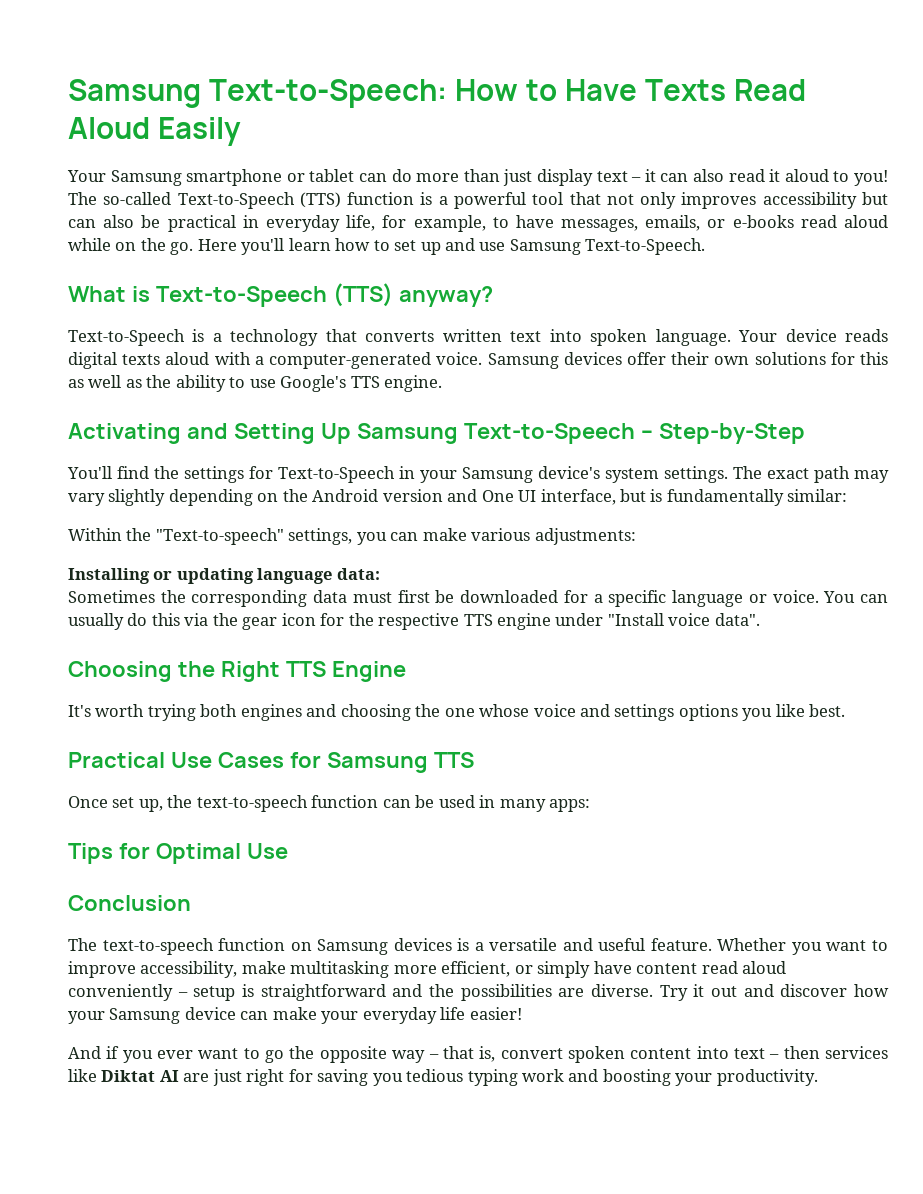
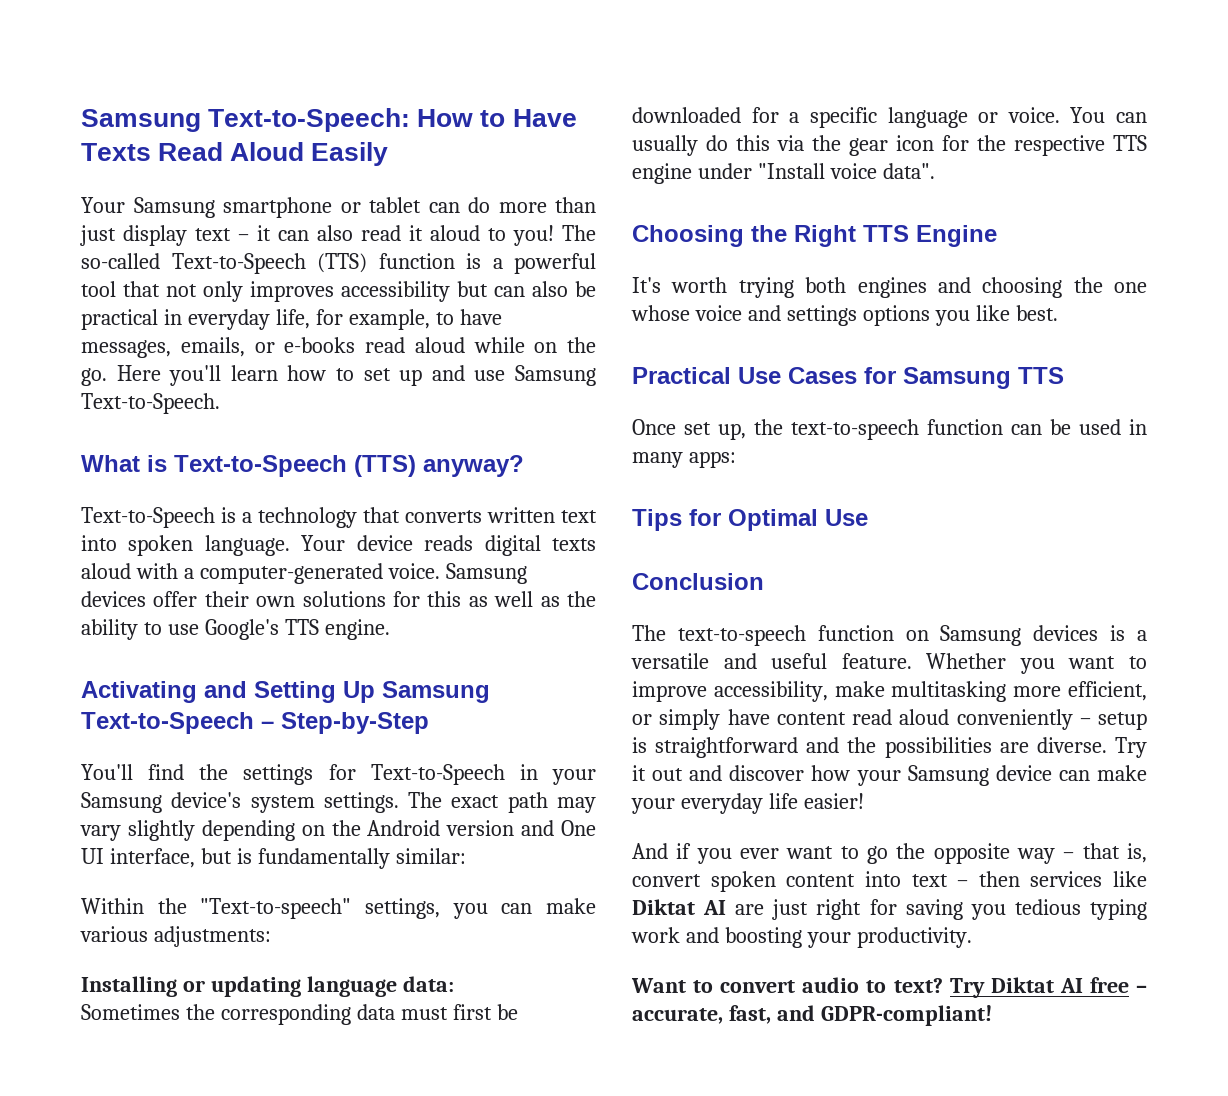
+ Want to convert audio to text? Try Diktat AI free – accurate, fast, and GDPR-compliant!

